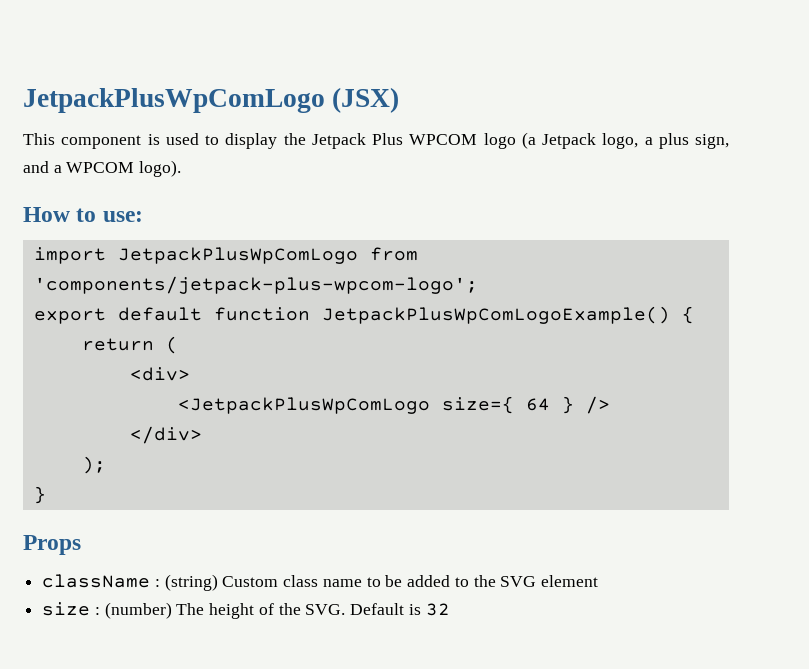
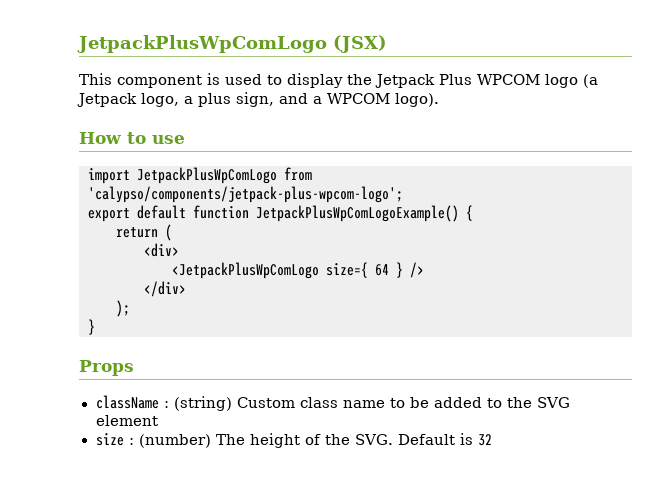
- How to use:
+ How to use
- import JetpackPlusWpComLogo from 'components/jetpack-plus-wpcom-logo';
+ import JetpackPlusWpComLogo from 'calypso/components/jetpack-plus-wpcom-logo';

